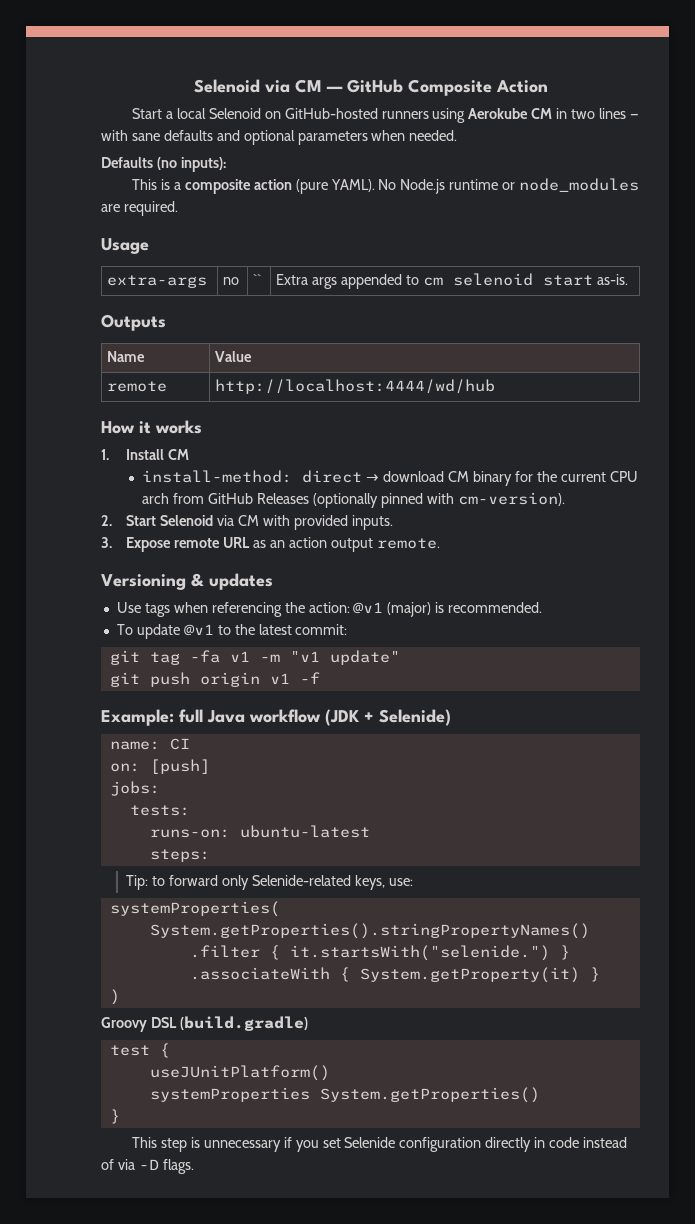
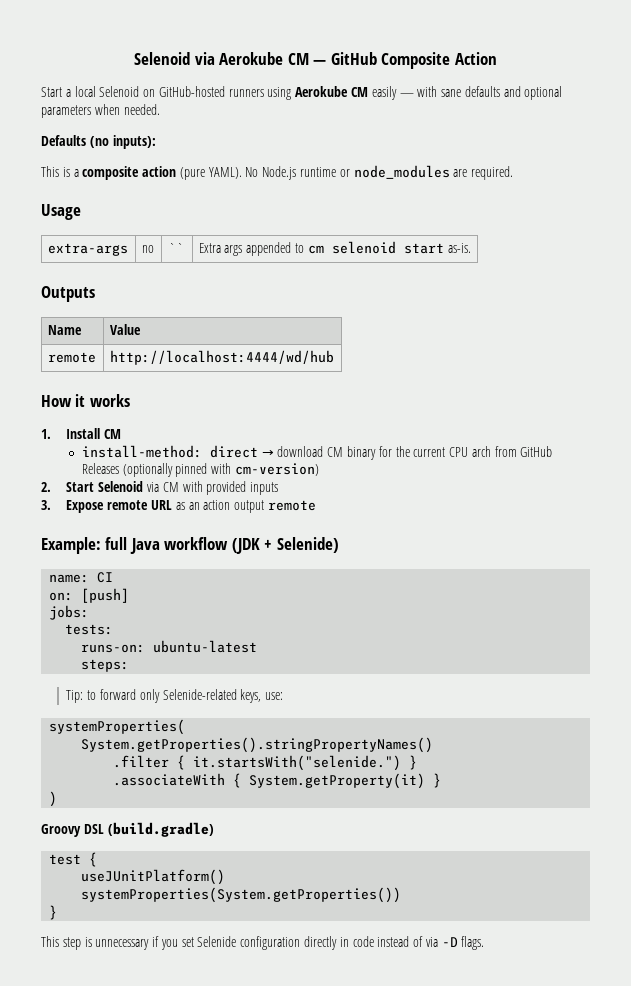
- Selenoid via CM — GitHub Composite Action
+ Selenoid via Aerokube CM — GitHub Composite Action
- Start a local Selenoid on GitHub-hosted runners using Aerokube CM in two lines — with sane defaults and optional parameters when needed.
+ Start a local Selenoid on GitHub-hosted runners using Aerokube CM easily — with sane defaults and optional parameters when needed.
- install-method: direct → download CM binary for the current CPU arch from GitHub Releases (optionally pinned with cm-version).
+ install-method: direct → download CM binary for the current CPU arch from GitHub Releases (optionally pinned with cm-version)
- 2. Start Selenoid via CM with provided inputs.
+ 2. Start Selenoid via CM with provided inputs
- 3. Expose remote URL as an action output remote.
- Versioning & updates
- Use tags when referencing the action: @v1 (major) is recommended.
- To update @v1 to the latest commit:
- git tag -fa v1 -m "v1 update"
- git push origin v1 -f
+ 3. Expose remote URL as an action output remote
- systemProperties System.getProperties()
+ systemProperties(System.getProperties())

